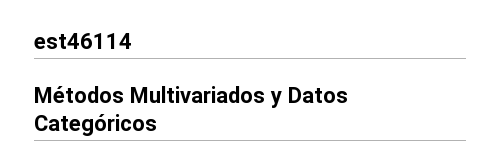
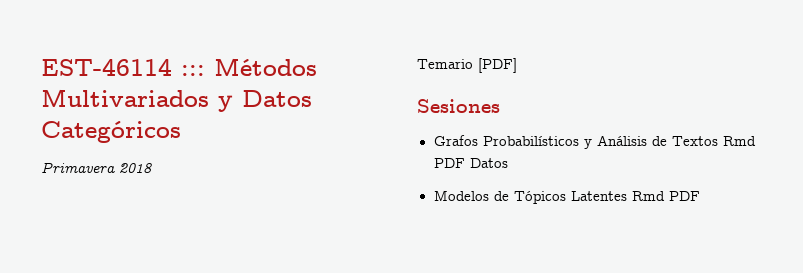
- est46114
- Métodos Multivariados y Datos Categóricos
+ EST-46114 ::: Métodos Multivariados y Datos Categóricos
+ Primavera 2018
+ Temario [PDF]
+ Sesiones
+ Grafos Probabilísticos y Análisis de Textos Rmd PDF Datos
+ Modelos de Tópicos Latentes Rmd PDF

